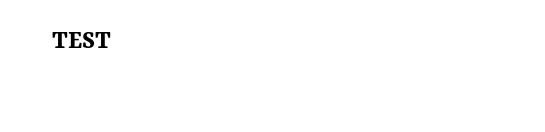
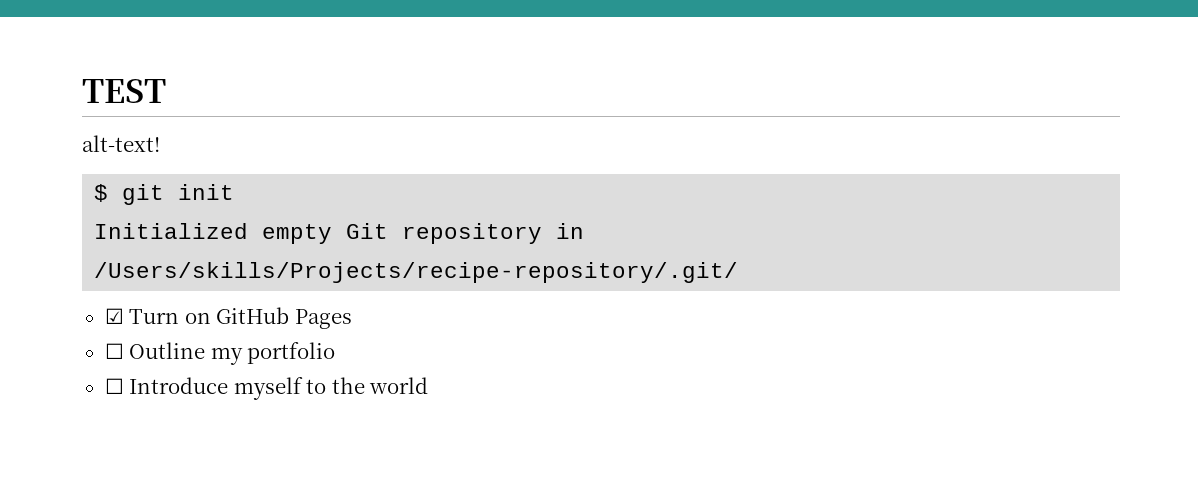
+ alt-text!
+ $ git init
+ Initialized empty Git repository in /Users/skills/Projects/recipe-repository/.git/
+ ☑ Turn on GitHub Pages
+ ☐ Outline my portfolio
+ ☐ Introduce myself to the world

